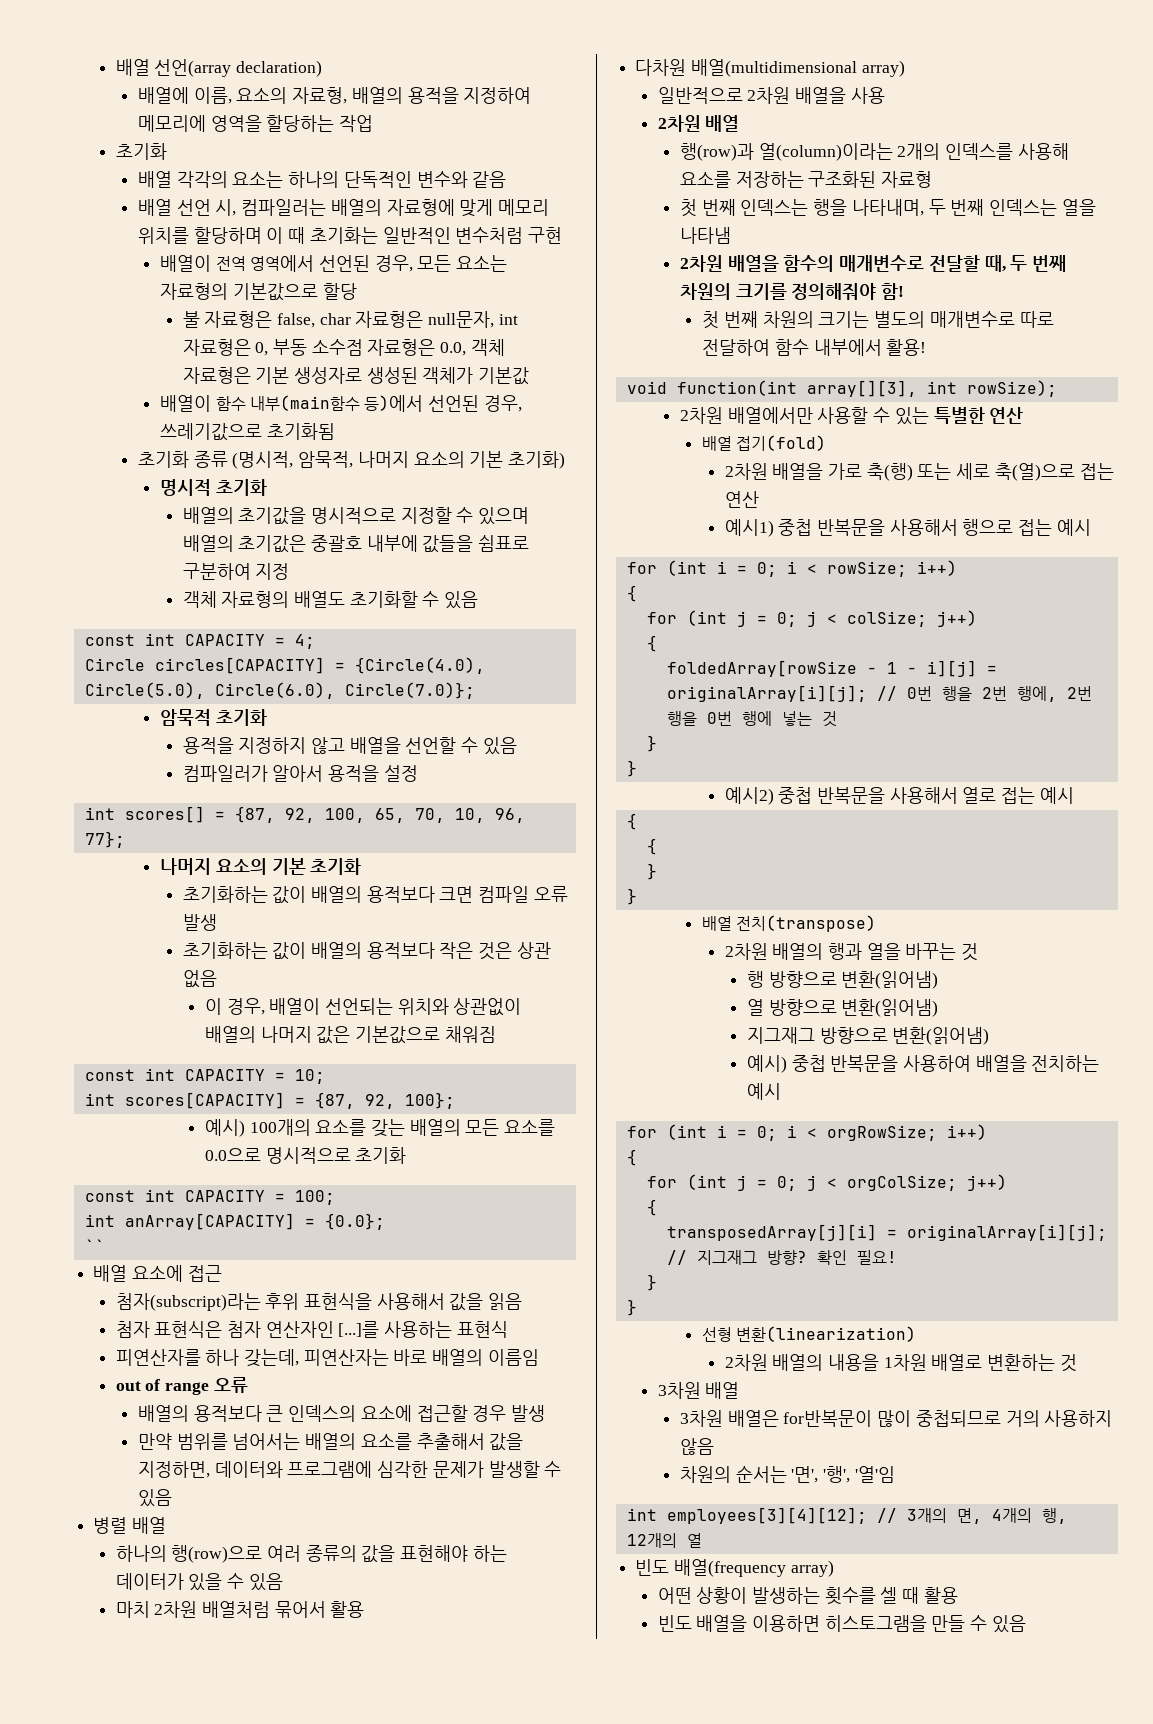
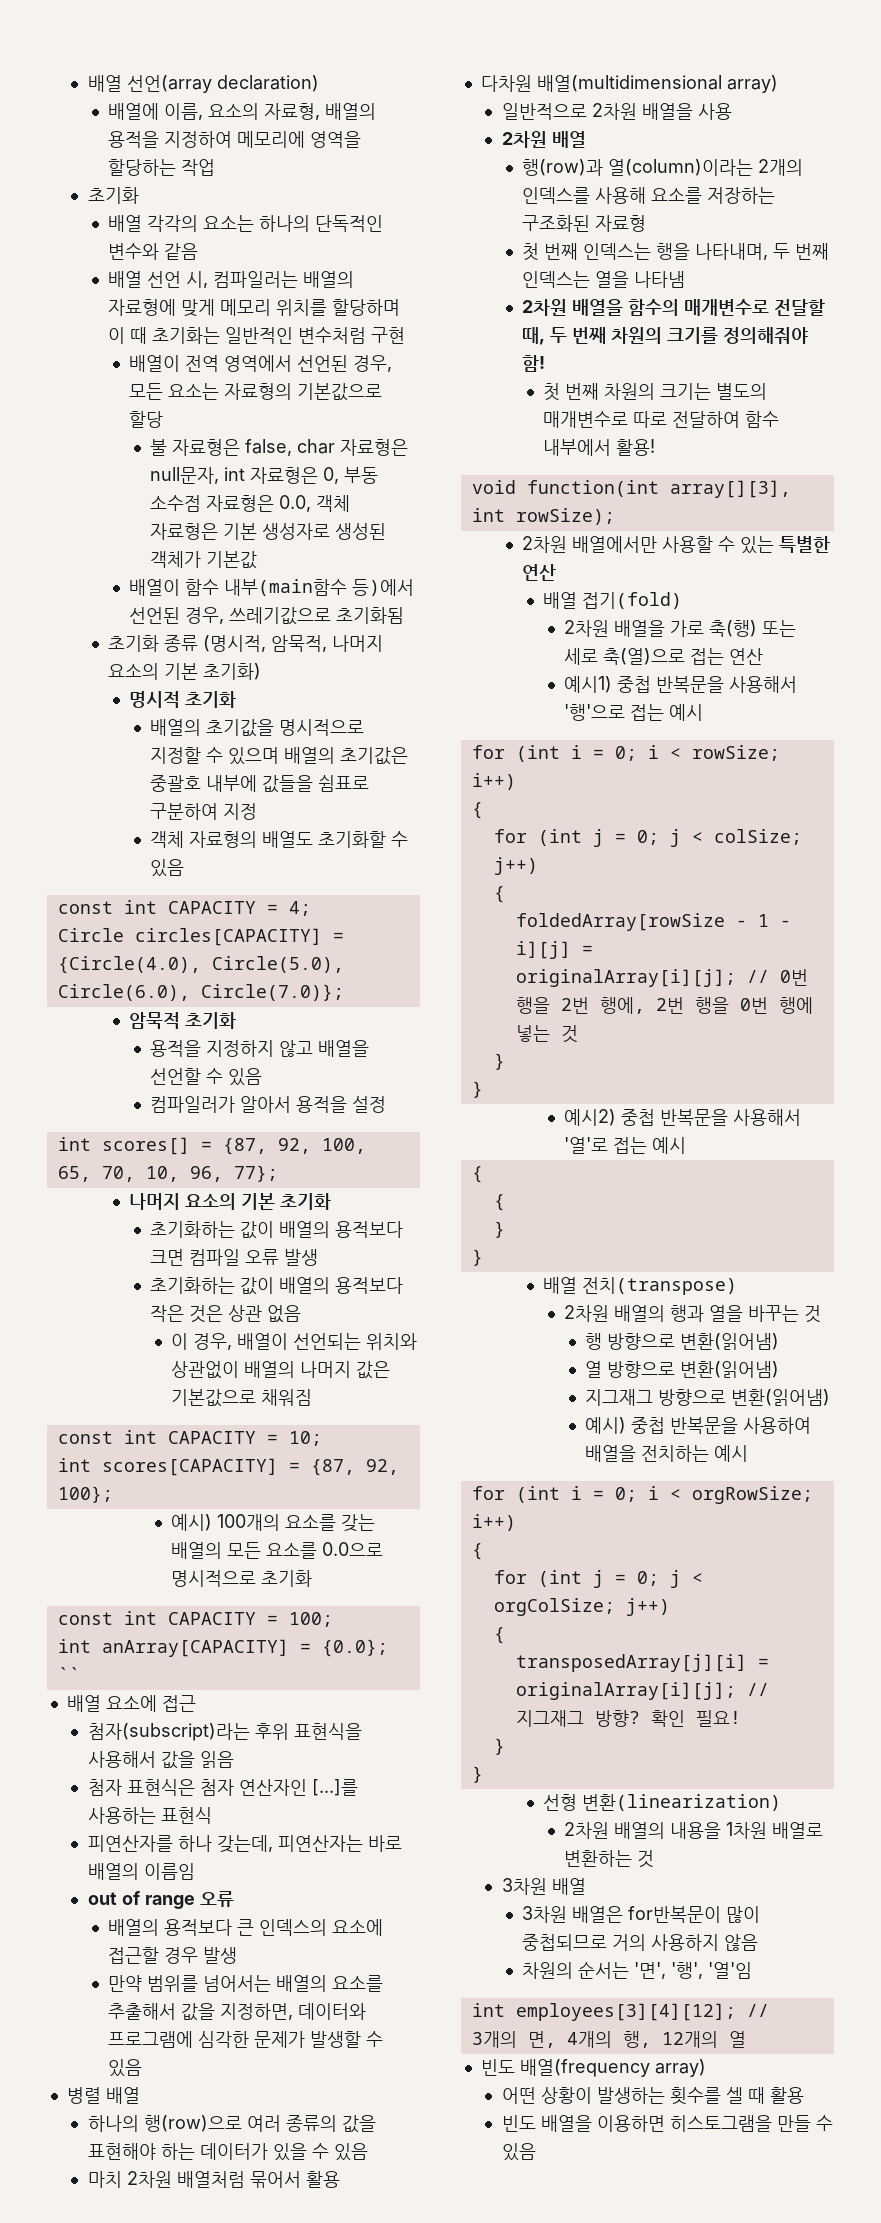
- 예시1) 중첩 반복문을 사용해서 행으로 접는 예시
+ 예시1) 중첩 반복문을 사용해서 '행'으로 접는 예시
- 예시2) 중첩 반복문을 사용해서 열로 접는 예시
+ 예시2) 중첩 반복문을 사용해서 '열'로 접는 예시

